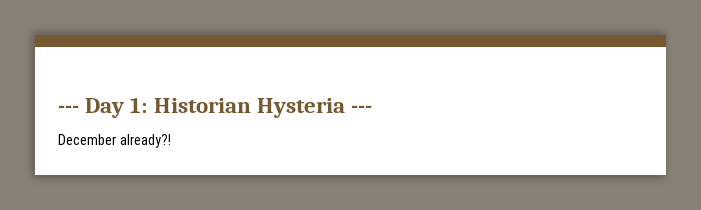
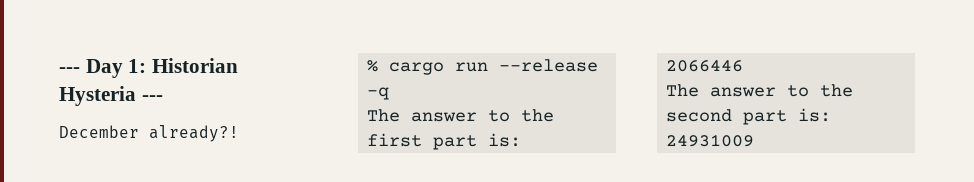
+ % cargo run --release -q
+ The answer to the first part is: 2066446
+ The answer to the second part is: 24931009

